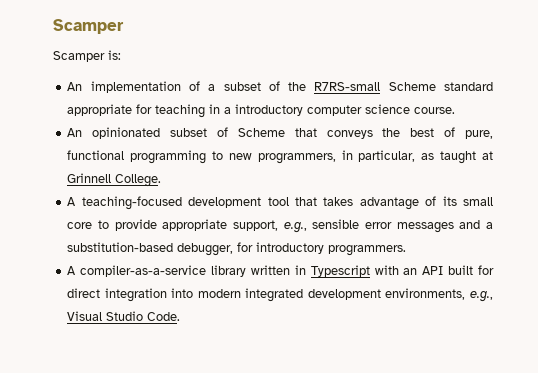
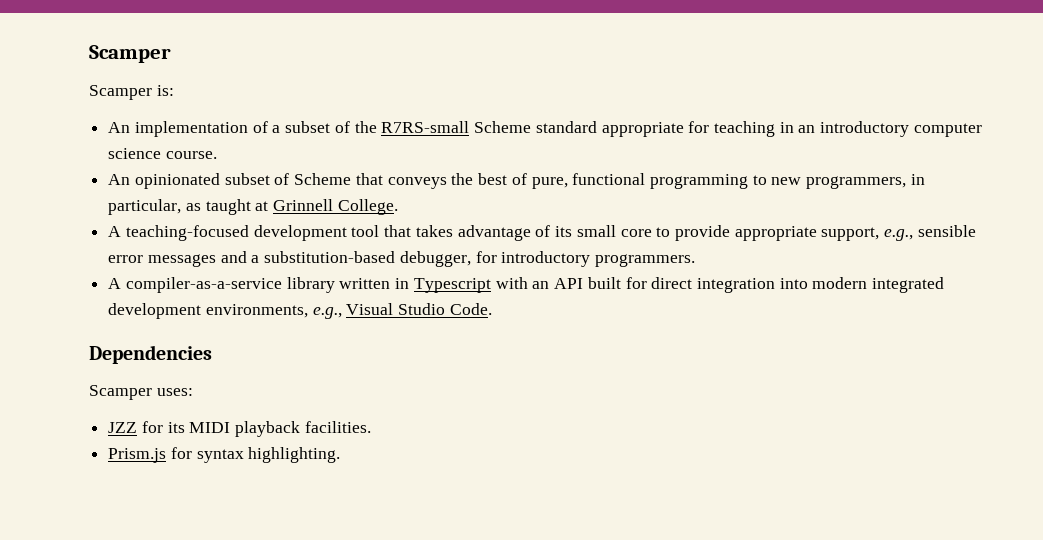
- An implementation of a subset of the R7RS-small Scheme standard appropriate for teaching in a introductory computer science course.
+ An implementation of a subset of the R7RS-small Scheme standard appropriate for teaching in an introductory computer science course.
+ Dependencies
+ Scamper uses:
+ JZZ for its MIDI playback facilities.
+ Prism.js for syntax highlighting.

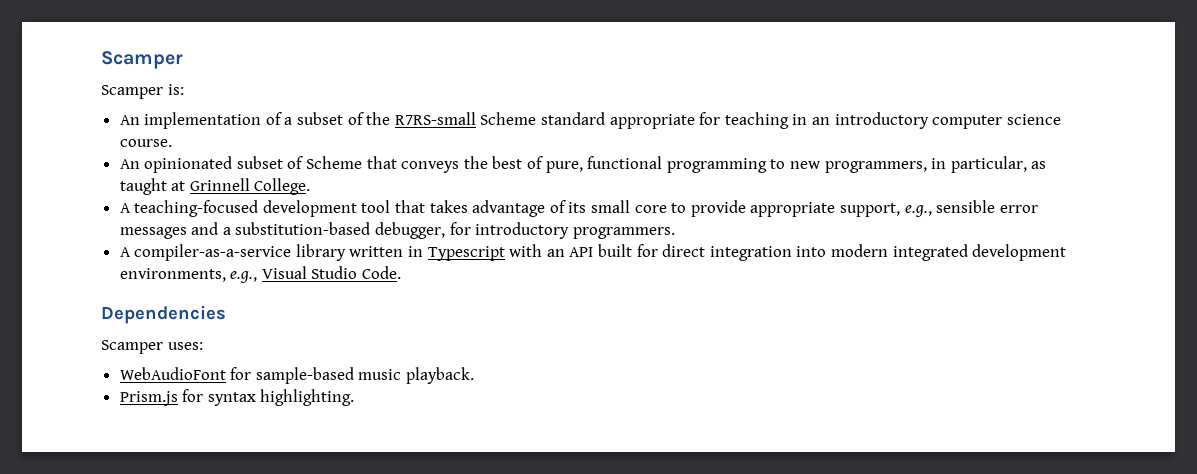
- JZZ for its MIDI playback facilities.
+ WebAudioFont for sample-based music playback.

